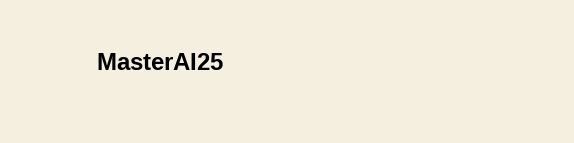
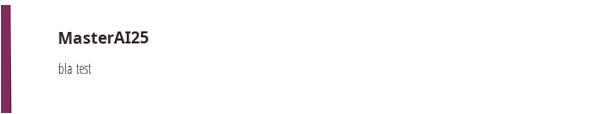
+ bla test

